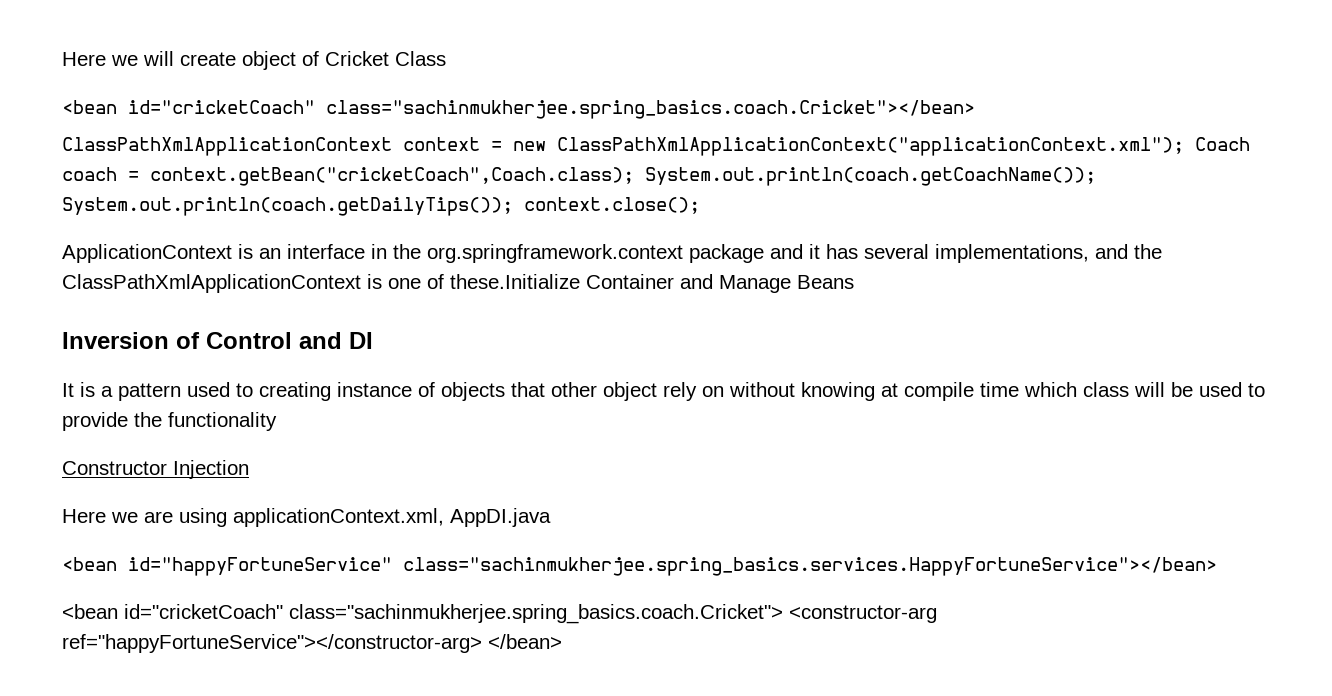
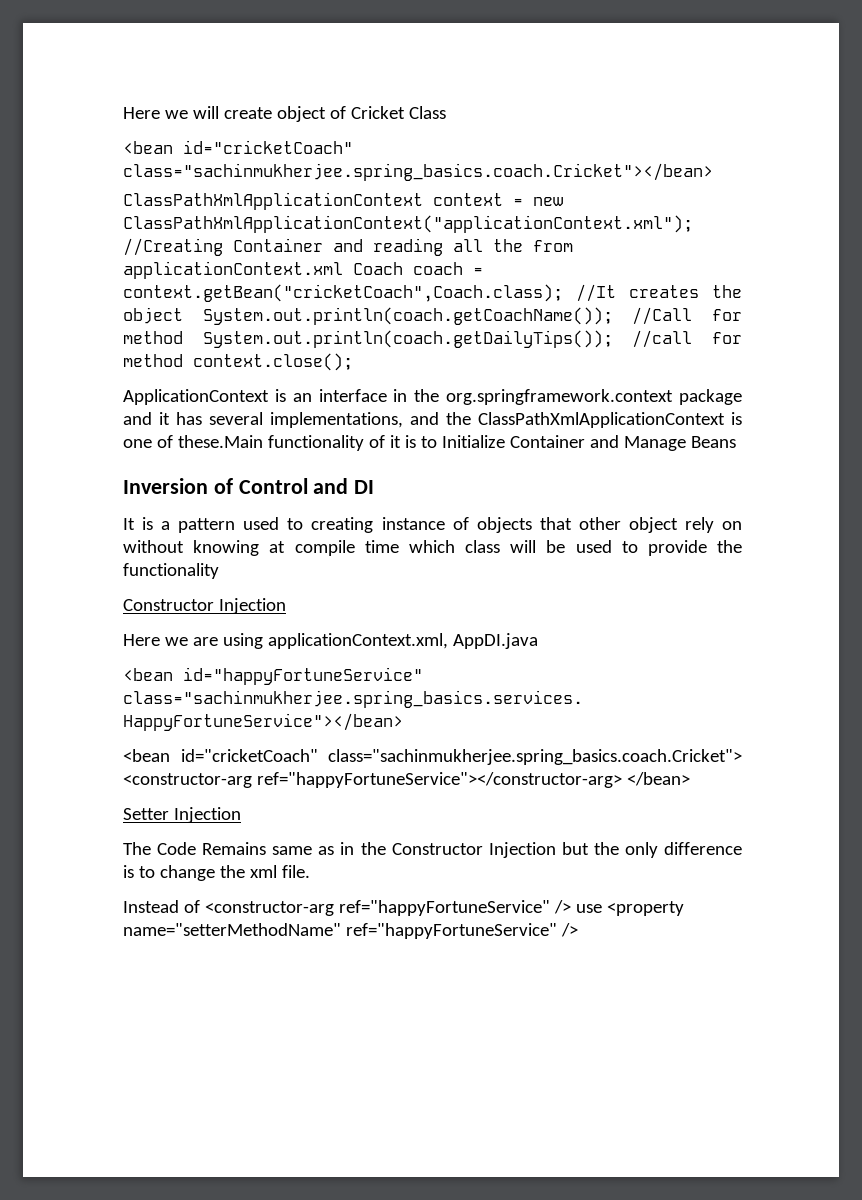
- ClassPathXmlApplicationContext context = new ClassPathXmlApplicationContext("applicationContext.xml"); Coach coach = context.getBean("cricketCoach",Coach.class); System.out.println(coach.getCoachName()); System.out.println(coach.getDailyTips()); context.close();
+ ClassPathXmlApplicationContext context = new ClassPathXmlApplicationContext("applicationContext.xml"); //Creating Container and reading all the from applicationContext.xml Coach coach = context.getBean("cricketCoach",Coach.class); //It creates the object System.out.println(coach.getCoachName()); //Call for method System.out.println(coach.getDailyTips()); //call for method context.close();
- ApplicationContext is an interface in the org.springframework.context package and it has several implementations, and the ClassPathXmlApplicationContext is one of these.Initialize Container and Manage Beans
+ ApplicationContext is an interface in the org.springframework.context package and it has several implementations, and the ClassPathXmlApplicationContext is one of these.Main functionality of it is to Initialize Container and Manage Beans
+ Setter Injection
+ The Code Remains same as in the Constructor Injection but the only difference is to change the xml file.
+ Instead of <constructor-arg ref="happyFortuneService" /> use <property name="setterMethodName" ref="happyFortuneService" />

